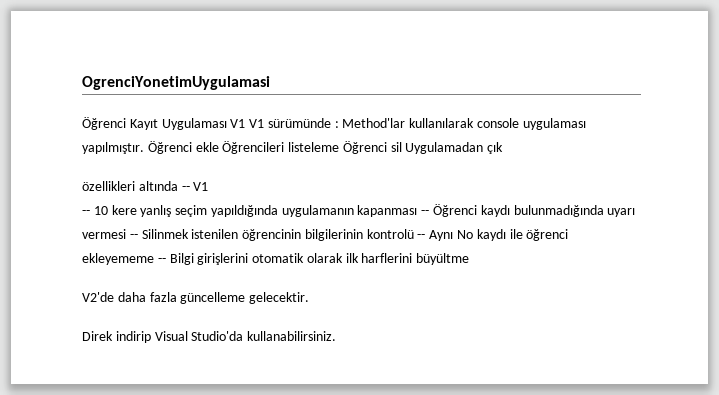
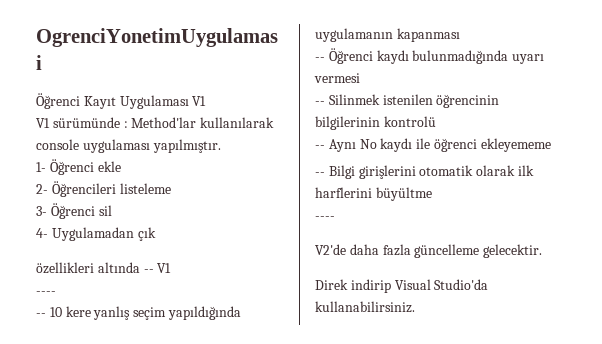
- Öğrenci Kayıt Uygulaması V1 V1 sürümünde : Method'lar kullanılarak console uygulaması yapılmıştır. Öğrenci ekle Öğrencileri listeleme Öğrenci sil Uygulamadan çık
+ Öğrenci Kayıt Uygulaması V1
+ V1 sürümünde : Method'lar kullanılarak console uygulaması yapılmıştır.
+ 1- Öğrenci ekle
+ 2- Öğrencileri listeleme
+ 3- Öğrenci sil
+ 4- Uygulamadan çık
  özellikleri altında -- V1
+ ----
- -- 10 kere yanlış seçim yapıldığında uygulamanın kapanması -- Öğrenci kaydı bulunmadığında uyarı vermesi -- Silinmek istenilen öğrencinin bilgilerinin kontrolü -- Aynı No kaydı ile öğrenci ekleyememe -- Bilgi girişlerini otomatik olarak ilk harflerini büyültme
+ -- 10 kere yanlış seçim yapıldığında uygulamanın kapanması
+ -- Öğrenci kaydı bulunmadığında uyarı vermesi
+ -- Silinmek istenilen öğrencinin bilgilerinin kontrolü
+ -- Aynı No kaydı ile öğrenci ekleyememe
+ -- Bilgi girişlerini otomatik olarak ilk harflerini büyültme
+ ----

